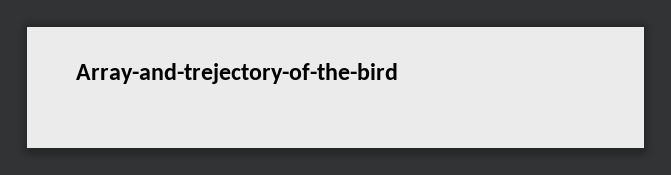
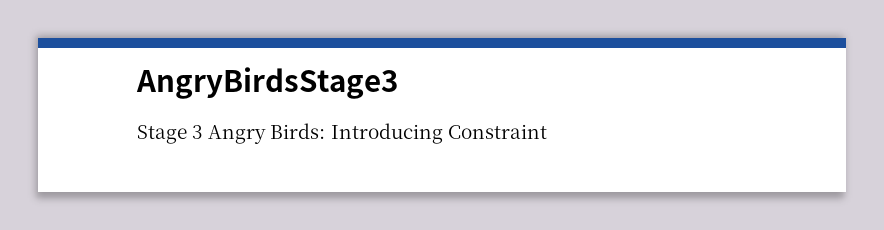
- Array-and-trejectory-of-the-bird
+ AngryBirdsStage3
+ Stage 3 Angry Birds: Introducing Constraint

